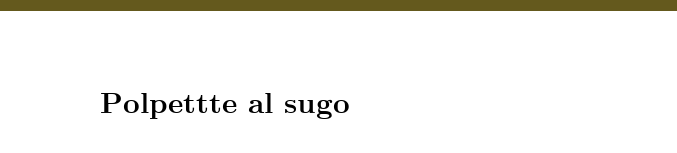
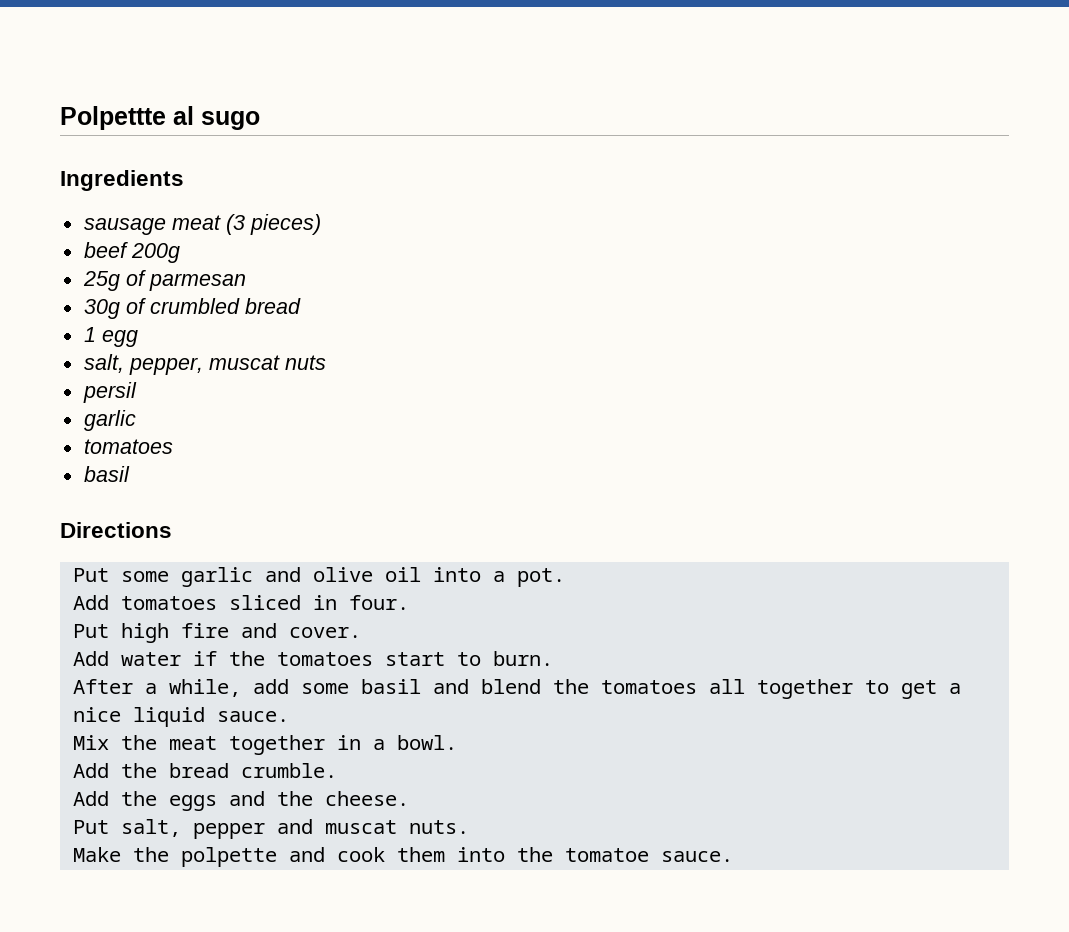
+ Ingredients
+ sausage meat (3 pieces)
+ beef 200g
+ 25g of parmesan
+ 30g of crumbled bread
+ 1 egg
+ salt, pepper, muscat nuts
+ persil
+ garlic
+ tomatoes
+ basil
+ Directions
+ Put some garlic and olive oil into a pot.
+ Add tomatoes sliced in four.
+ Put high fire and cover.
+ Add water if the tomatoes start to burn.
+ After a while, add some basil and blend the tomatoes all together to get a nice liquid sauce.
+ Mix the meat together in a bowl.
+ Add the bread crumble.
+ Add the eggs and the cheese.
+ Put salt, pepper and muscat nuts.
+ Make the polpette and cook them into the tomatoe sauce.

